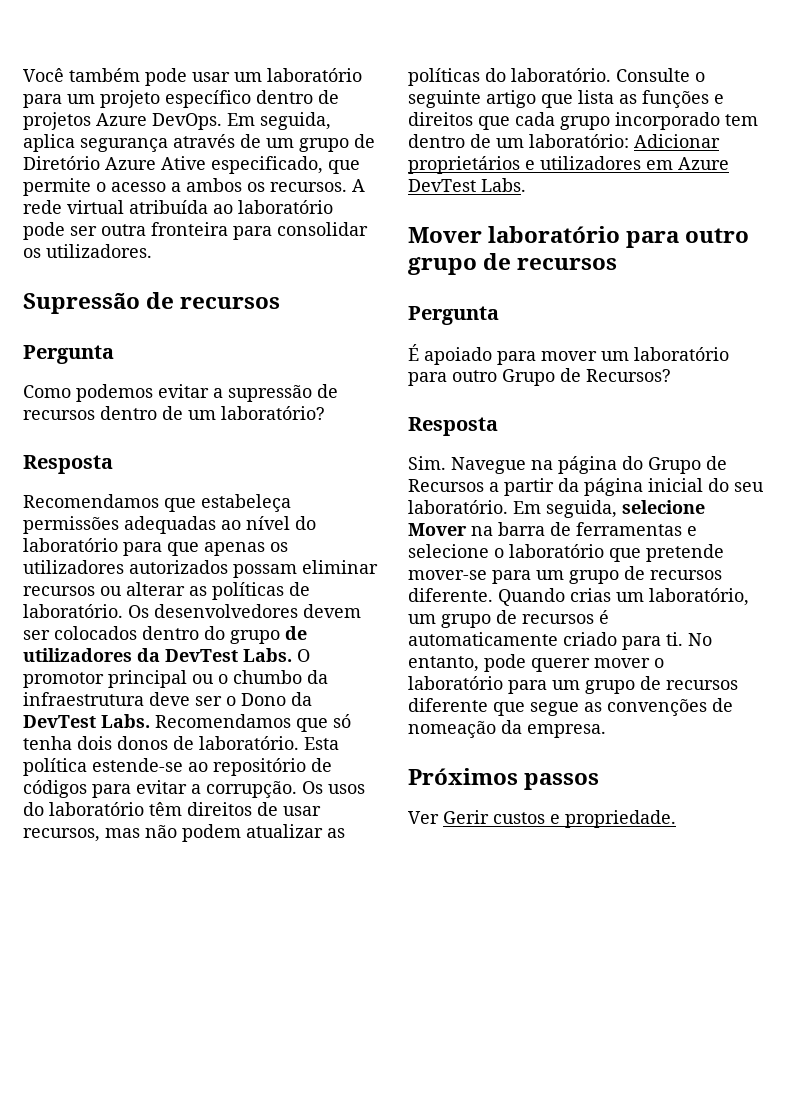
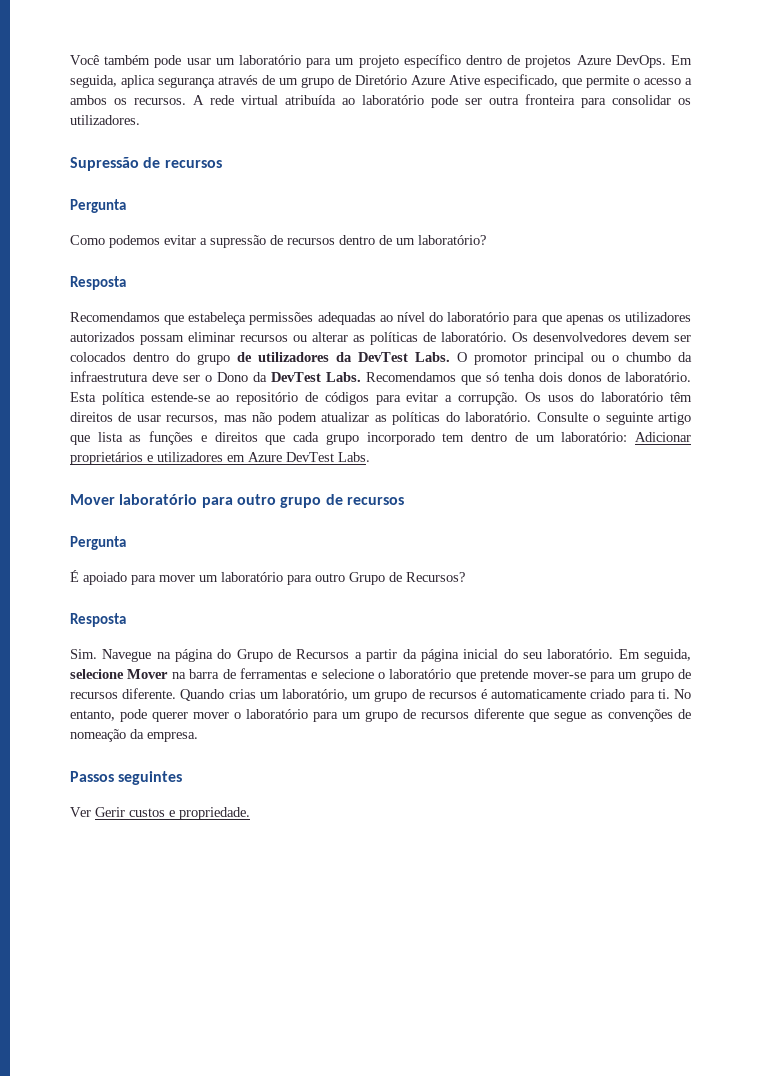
- Próximos passos
+ Passos seguintes

